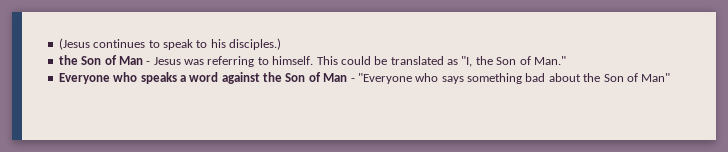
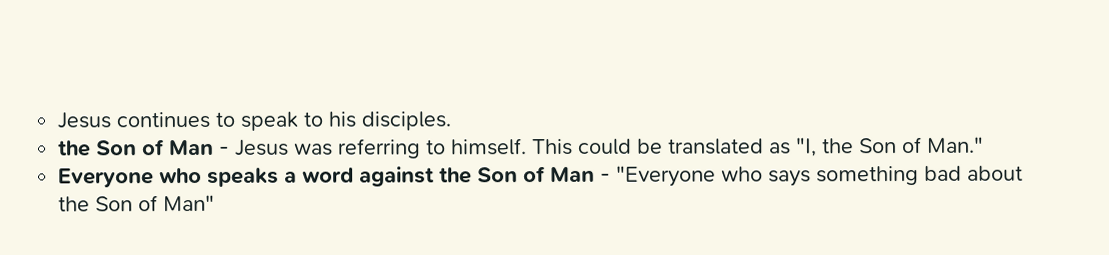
- (Jesus continues to speak to his disciples.)
+ Jesus continues to speak to his disciples.

